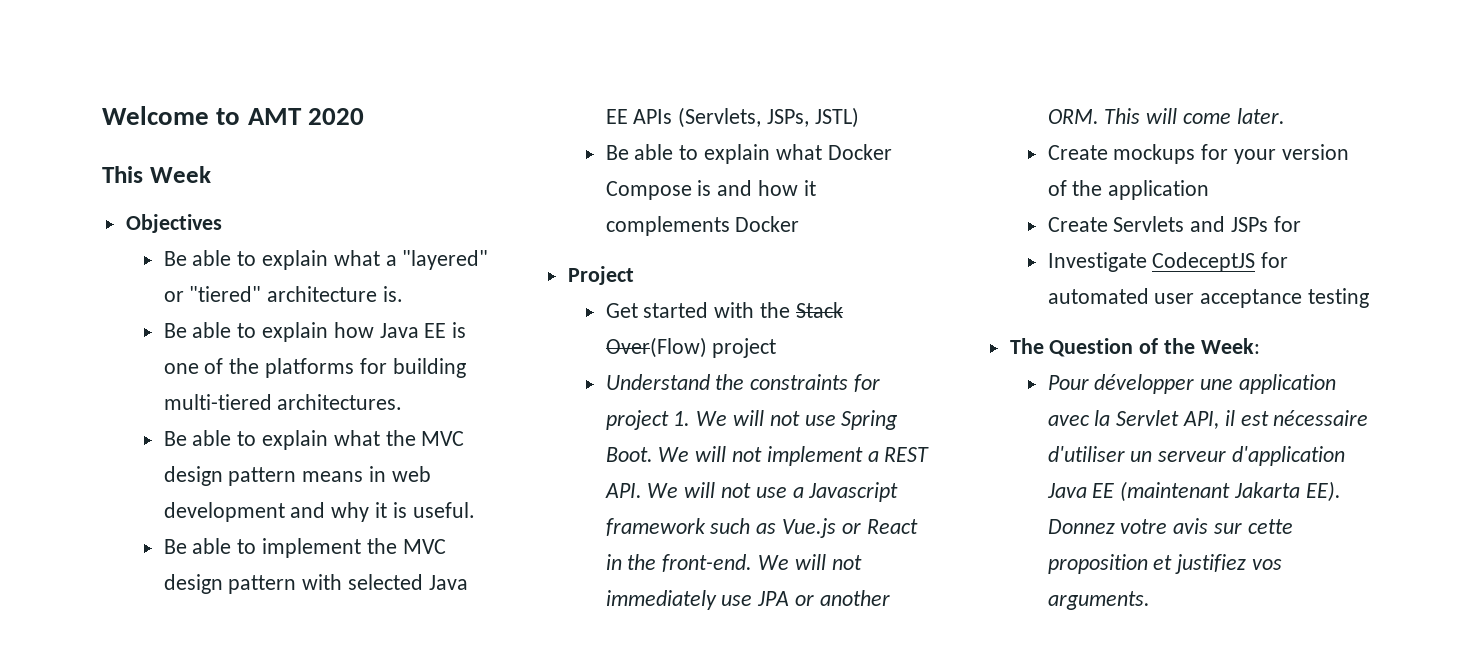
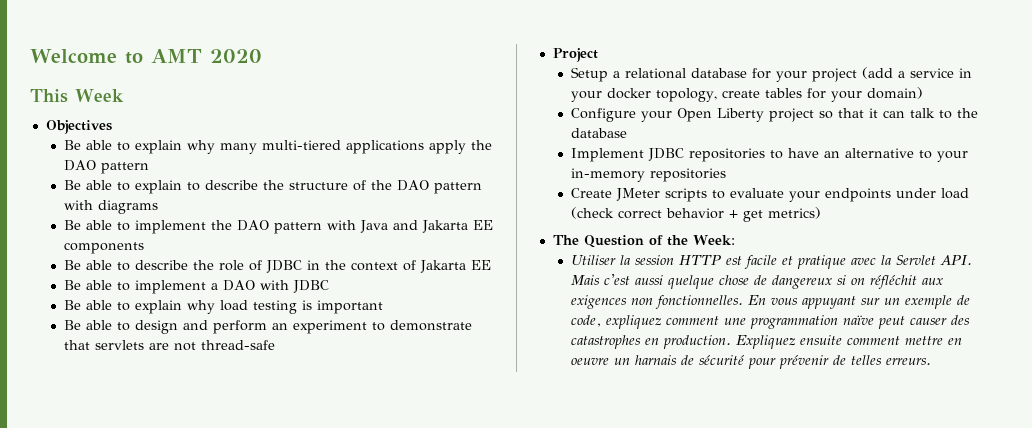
- Be able to explain what a "layered" or "tiered" architecture is.
- Be able to explain how Java EE is one of the platforms for building multi-tiered architectures.
- Be able to explain what the MVC design pattern means in web development and why it is useful.
+ Be able to explain why many multi-tiered applications apply the DAO pattern
+ Be able to explain to describe the structure of the DAO pattern with diagrams
- Be able to implement the MVC design pattern with selected Java EE APIs (Servlets, JSPs, JSTL)
- Be able to explain what Docker Compose is and how it complements Docker
+ Be able to implement the DAO pattern with Java and Jakarta EE components
+ Be able to describe the role of JDBC in the context of Jakarta EE
+ Be able to implement a DAO with JDBC
+ Be able to explain why load testing is important
+ Be able to design and perform an experiment to demonstrate that servlets are not thread-safe
  Project
- Get started with the Stack Over(Flow) project
- Understand the constraints for project 1. We will not use Spring Boot. We will not implement a REST API. We will not use a Javascript framework such as Vue.js or React in the front-end. We will not immediately use JPA or another ORM. This will come later.
- Create mockups for your version of the application
- Create Servlets and JSPs for
- Investigate CodeceptJS for automated user acceptance testing
+ Setup a relational database for your project (add a service in your docker topology, create tables for your domain)
+ Configure your Open Liberty project so that it can talk to the database
+ Implement JDBC repositories to have an alternative to your in-memory repositories
+ Create JMeter scripts to evaluate your endpoints under load (check correct behavior + get metrics)
- Pour développer une application avec la Servlet API, il est nécessaire d'utiliser un serveur d'application Java EE (maintenant Jakarta EE). Donnez votre avis sur cette proposition et justifiez vos arguments.
+ Utiliser la session HTTP est facile et pratique avec la Servlet API. Mais c'est aussi quelque chose de dangereux si on réfléchit aux exigences non fonctionnelles. En vous appuyant sur un exemple de code, expliquez comment une programmation naïve peut causer des catastrophes en production. Expliquez ensuite comment mettre en oeuvre un harnais de sécurité pour prévenir de telles erreurs.

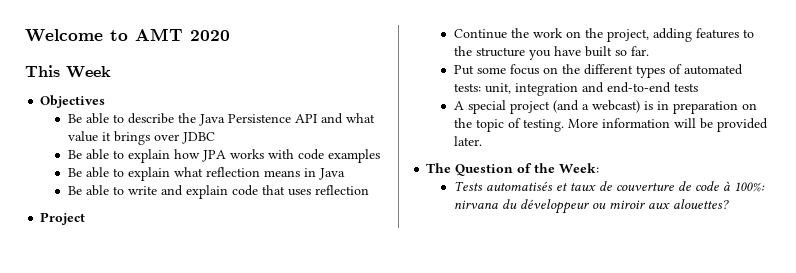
- Be able to explain why many multi-tiered applications apply the DAO pattern
- Be able to explain to describe the structure of the DAO pattern with diagrams
- Be able to implement the DAO pattern with Java and Jakarta EE components
- Be able to describe the role of JDBC in the context of Jakarta EE
- Be able to implement a DAO with JDBC
+ Be able to describe the Java Persistence API and what value it brings over JDBC
- Be able to explain why load testing is important
- Be able to design and perform an experiment to demonstrate that servlets are not thread-safe
+ Be able to explain how JPA works with code examples
+ Be able to explain what reflection means in Java
+ Be able to write and explain code that uses reflection
  Project
- Setup a relational database for your project (add a service in your docker topology, create tables for your domain)
- Configure your Open Liberty project so that it can talk to the database
- Implement JDBC repositories to have an alternative to your in-memory repositories
- Create JMeter scripts to evaluate your endpoints under load (check correct behavior + get metrics)
+ Continue the work on the project, adding features to the structure you have built so far.
+ Put some focus on the different types of automated tests: unit, integration and end-to-end tests
+ A special project (and a webcast) is in preparation on the topic of testing. More information will be provided later.
- Utiliser la session HTTP est facile et pratique avec la Servlet API. Mais c'est aussi quelque chose de dangereux si on réfléchit aux exigences non fonctionnelles. En vous appuyant sur un exemple de code, expliquez comment une programmation naïve peut causer des catastrophes en production. Expliquez ensuite comment mettre en oeuvre un harnais de sécurité pour prévenir de telles erreurs.
+ Tests automatisés et taux de couverture de code à 100%: nirvana du développeur ou miroir aux alouettes?

